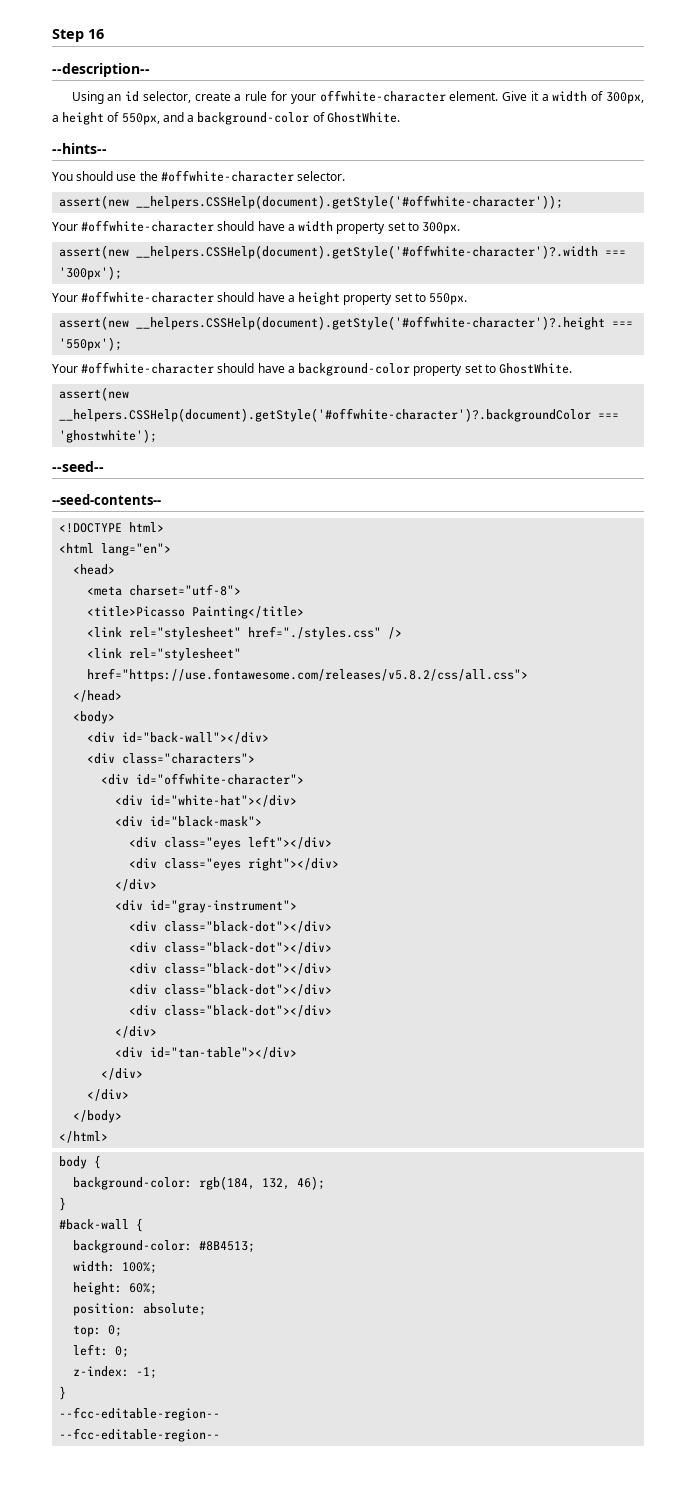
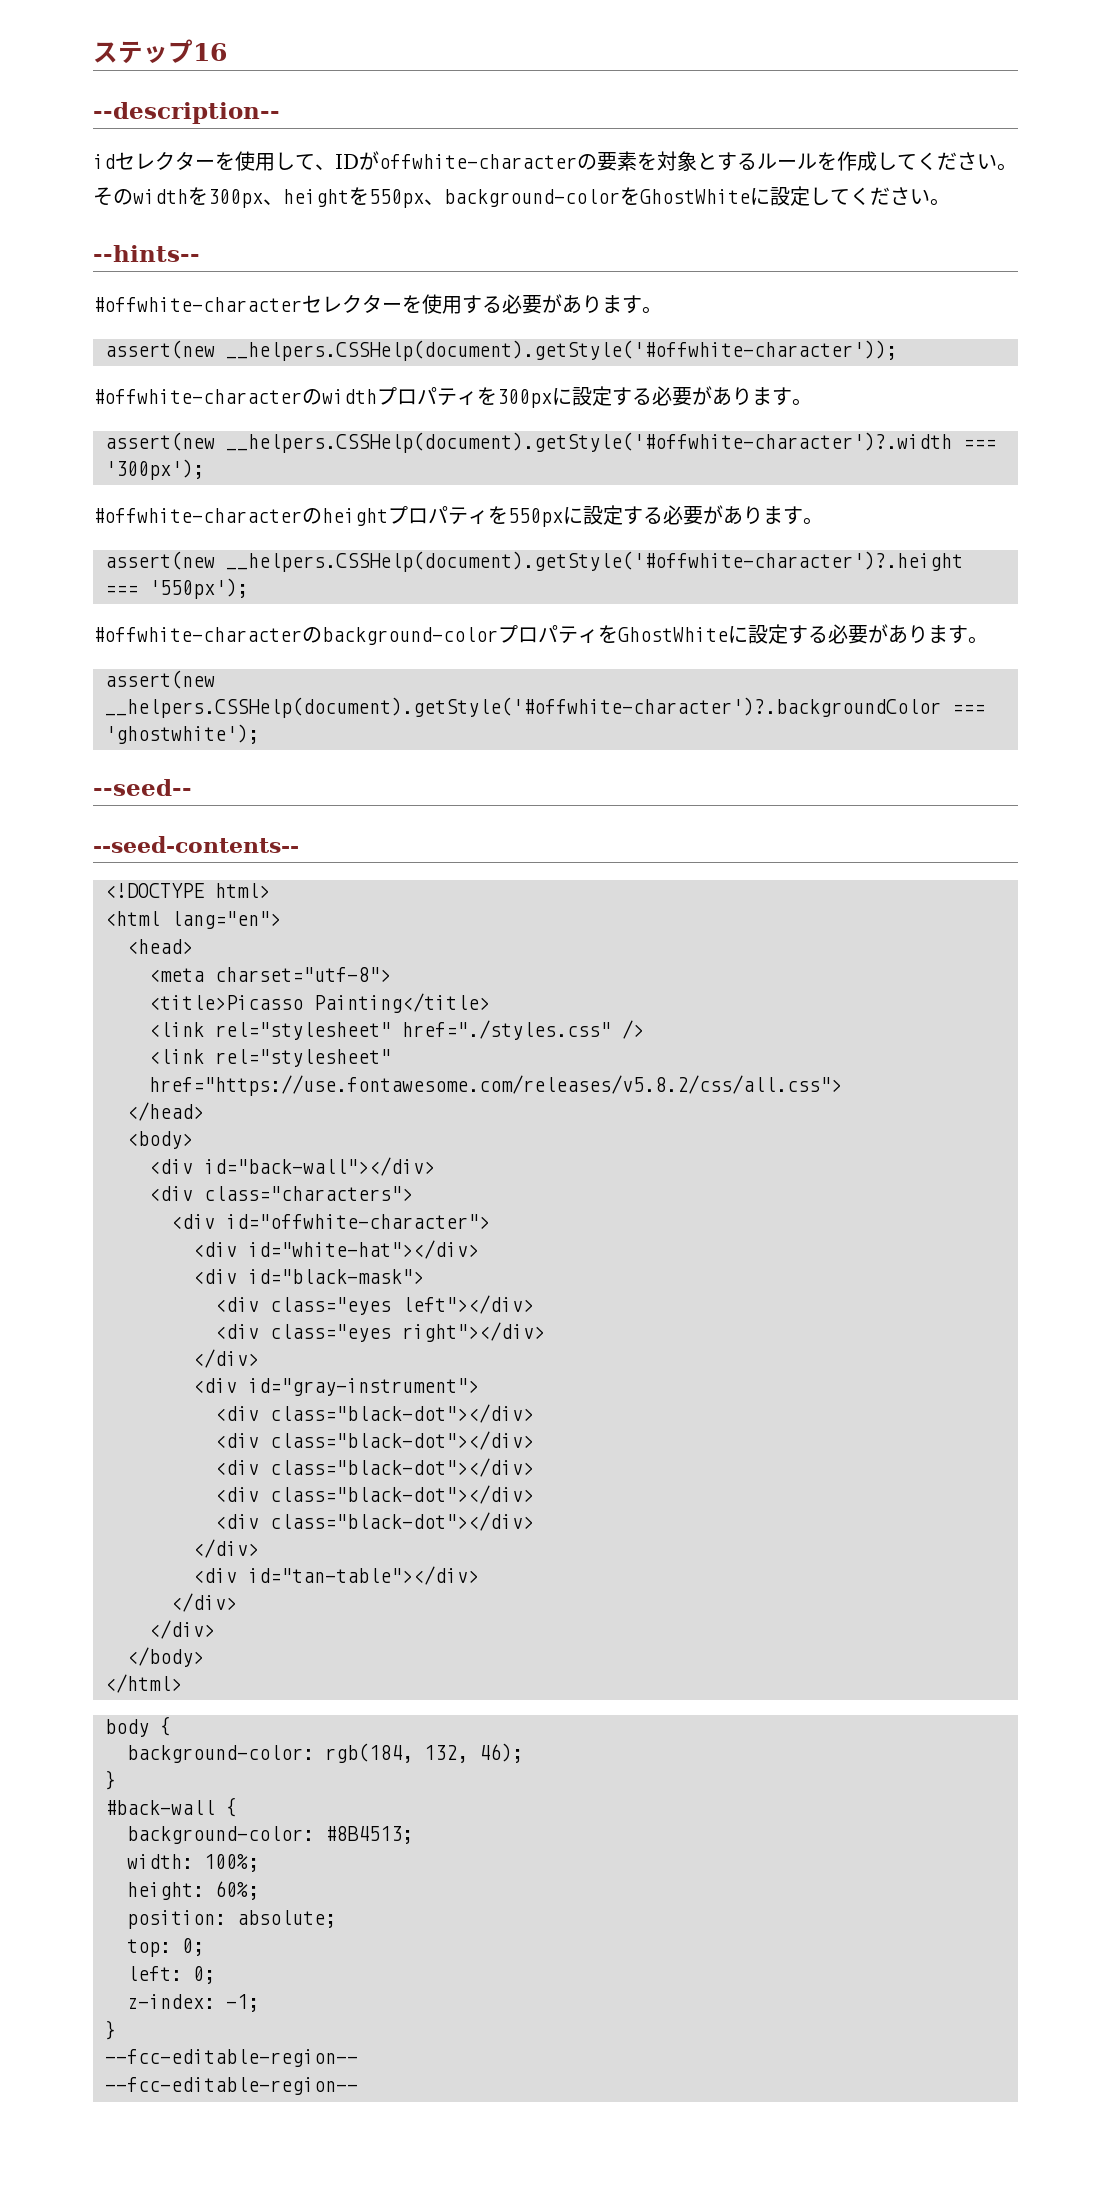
- Step 16
+ ステップ16
- Using an id selector, create a rule for your offwhite-character element. Give it a width of 300px, a height of 550px, and a background-color of GhostWhite.
+ idセレクターを使用して、IDがoffwhite-characterの要素を対象とするルールを作成してください。そのwidthを300px、heightを550px、background-colorをGhostWhiteに設定してください。
  --hints--
- You should use the #offwhite-character selector.
+ #offwhite-characterセレクターを使用する必要があります。
  assert(new __helpers.CSSHelp(document).getStyle('#offwhite-character'));
- Your #offwhite-character should have a width property set to 300px.
+ #offwhite-characterのwidthプロパティを300pxに設定する必要があります。
  assert(new __helpers.CSSHelp(document).getStyle('#offwhite-character')?.width === '300px');
- Your #offwhite-character should have a height property set to 550px.
+ #offwhite-characterのheightプロパティを550pxに設定する必要があります。
  assert(new __helpers.CSSHelp(document).getStyle('#offwhite-character')?.height === '550px');
- Your #offwhite-character should have a background-color property set to GhostWhite.
+ #offwhite-characterのbackground-colorプロパティをGhostWhiteに設定する必要があります。

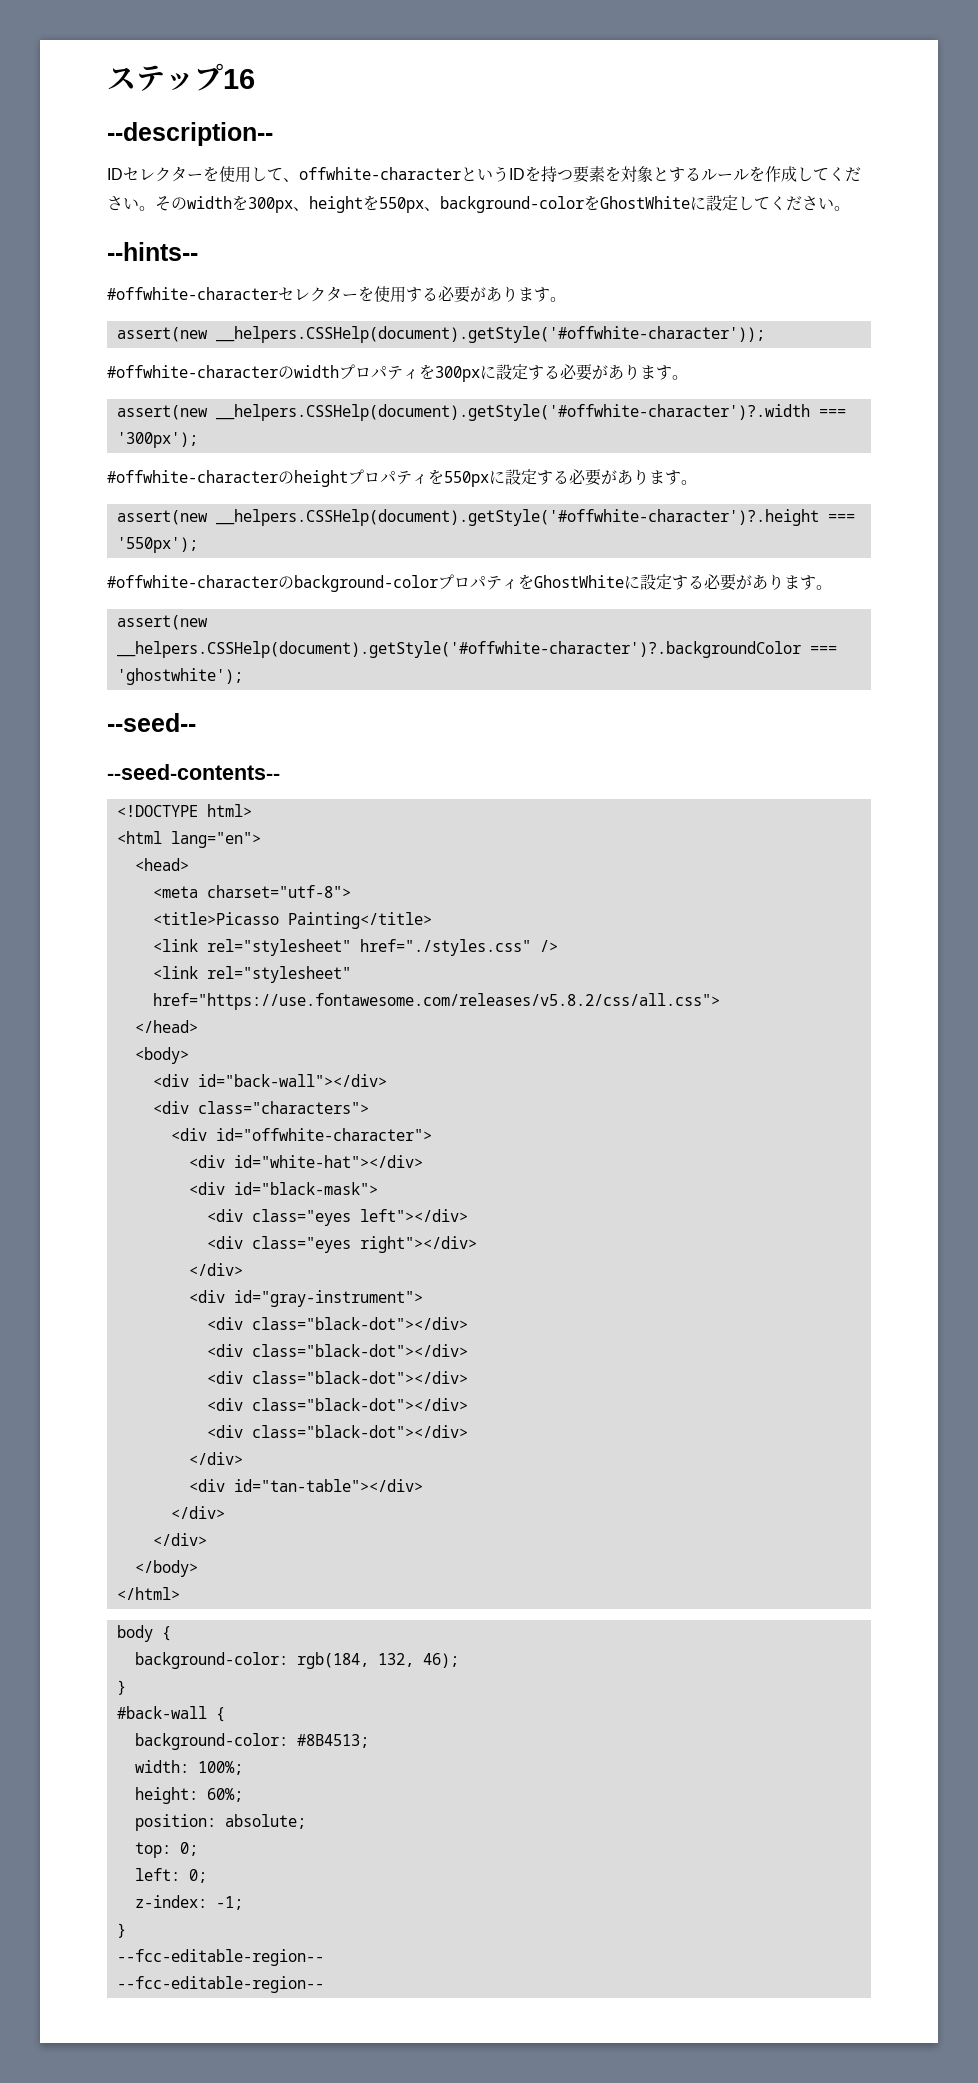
- idセレクターを使用して、IDがoffwhite-characterの要素を対象とするルールを作成してください。
+ IDセレクターを使用して、offwhite-characterというIDを持つ要素を対象とするルールを作成してください。

